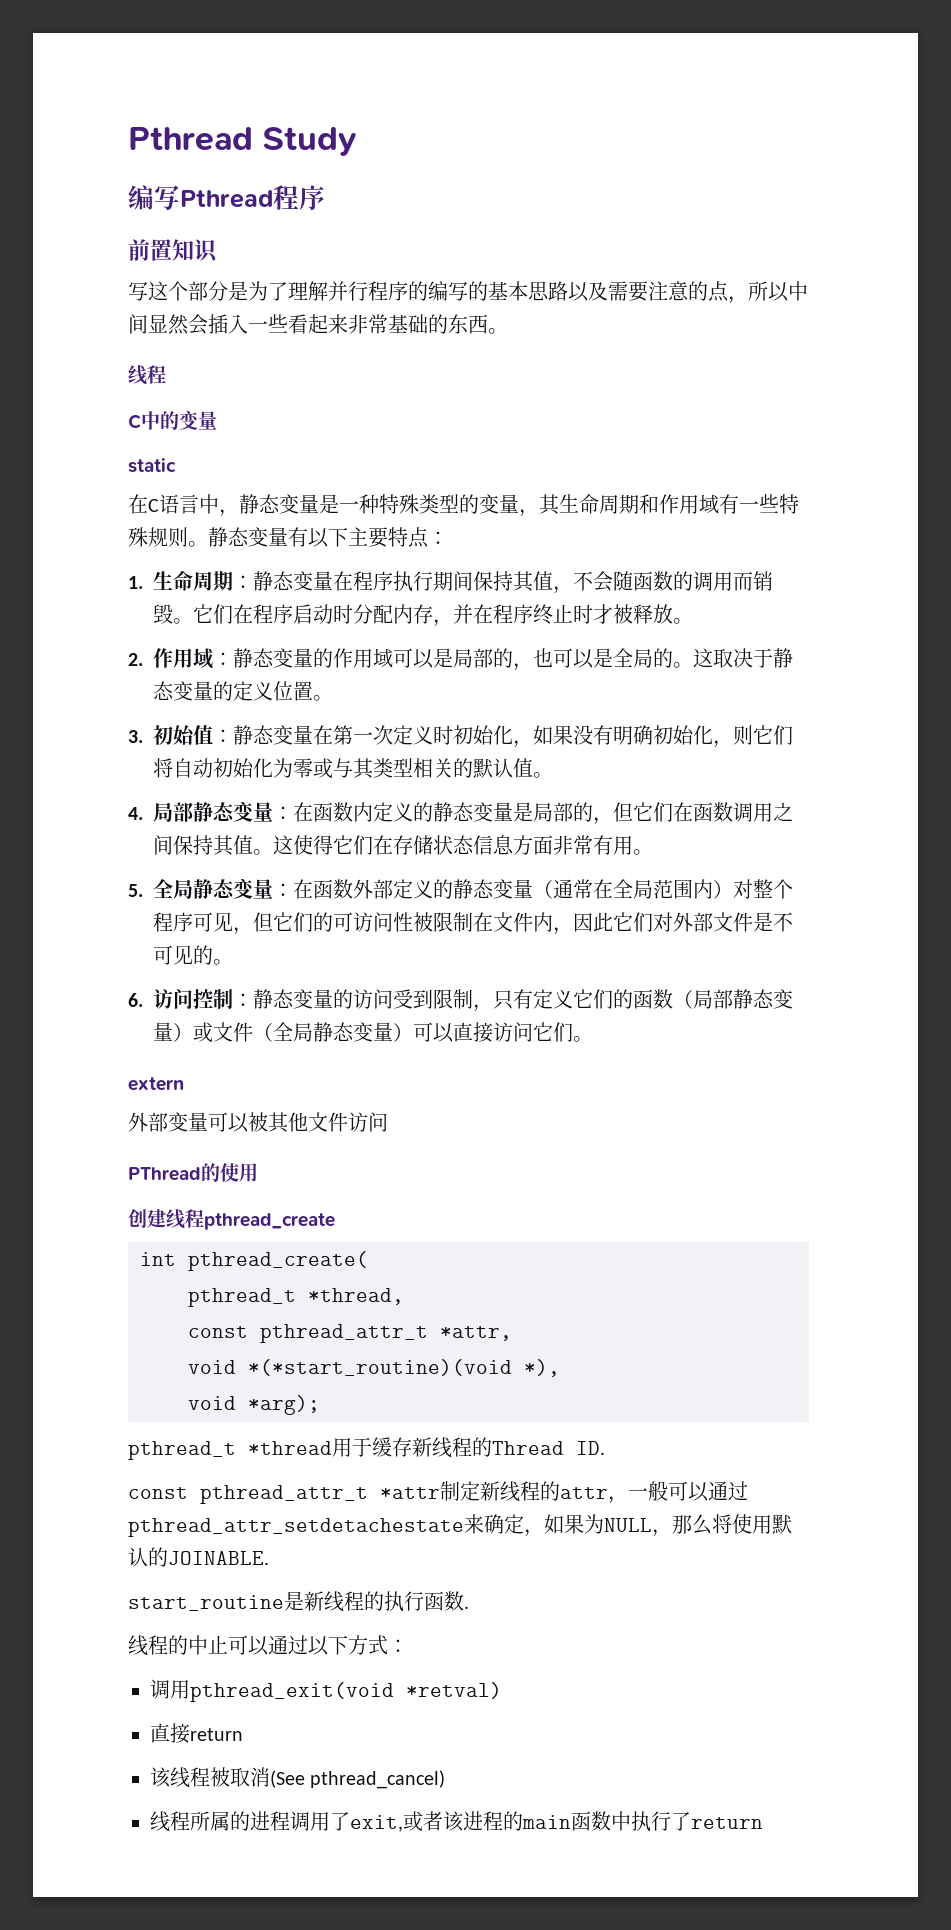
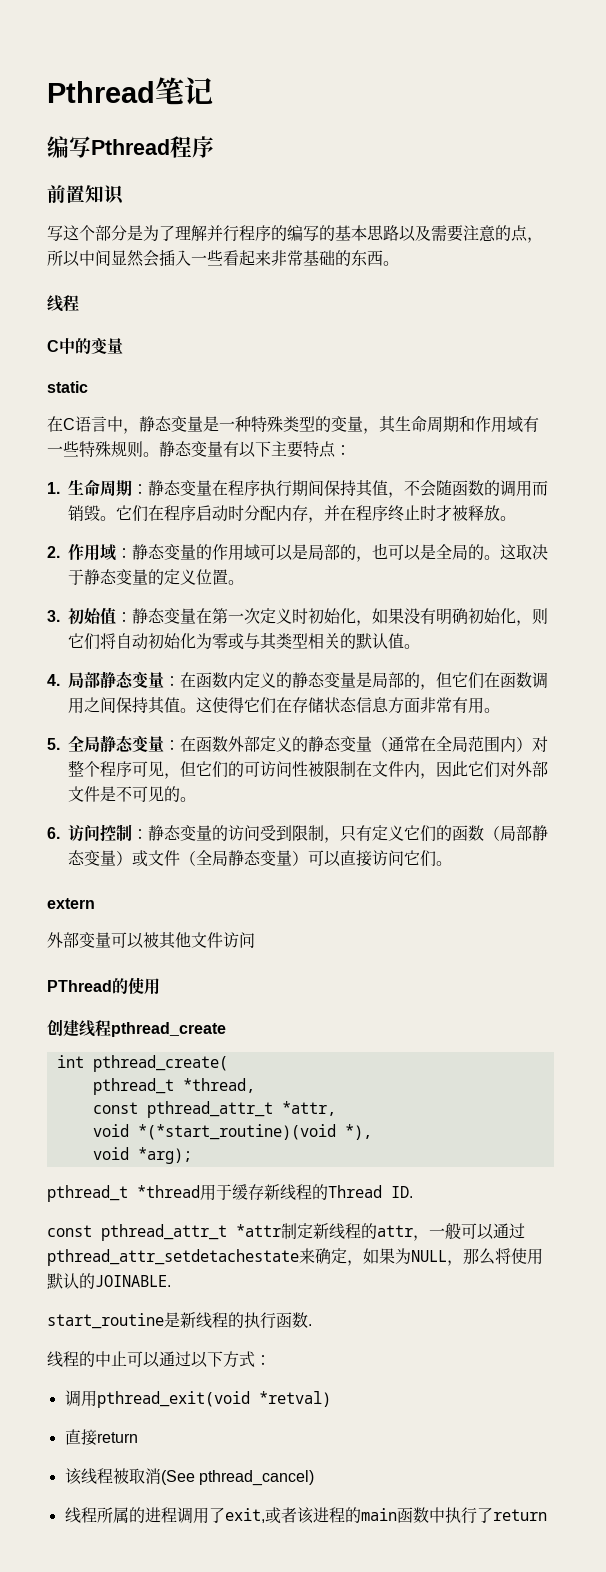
- Pthread Study
+ Pthread笔记

